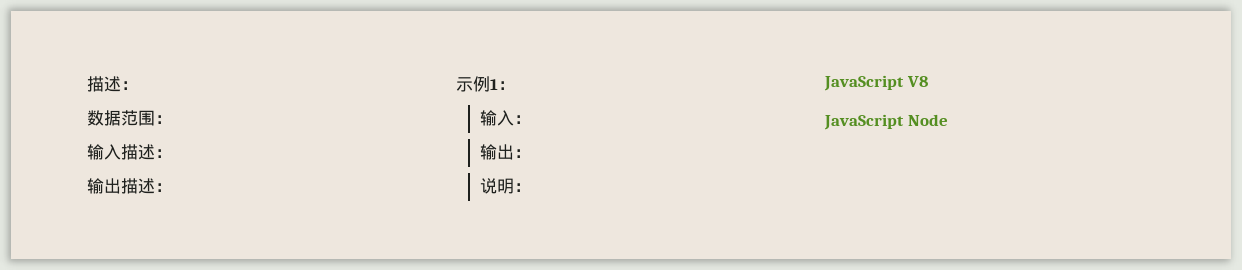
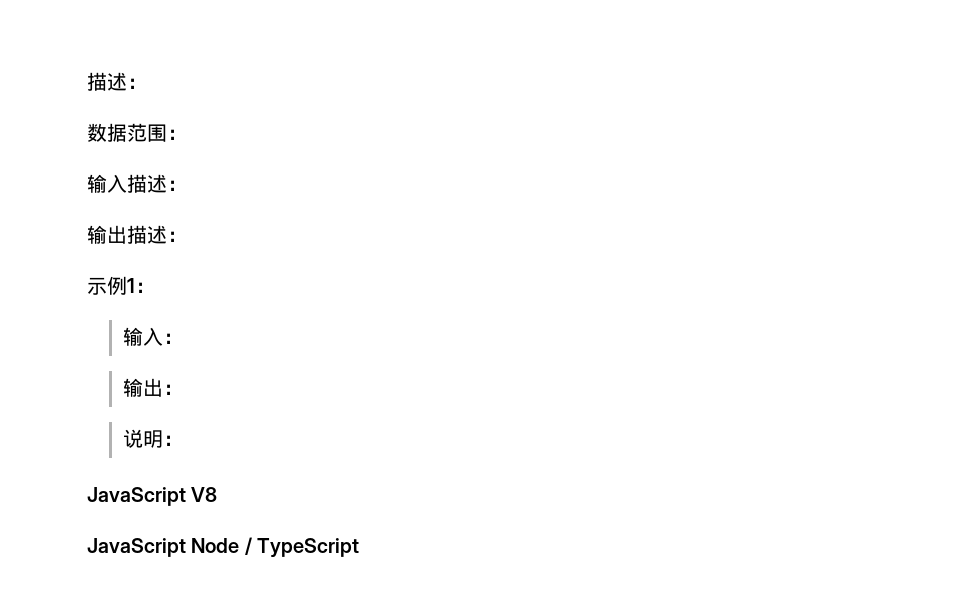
- JavaScript Node
+ JavaScript Node / TypeScript

